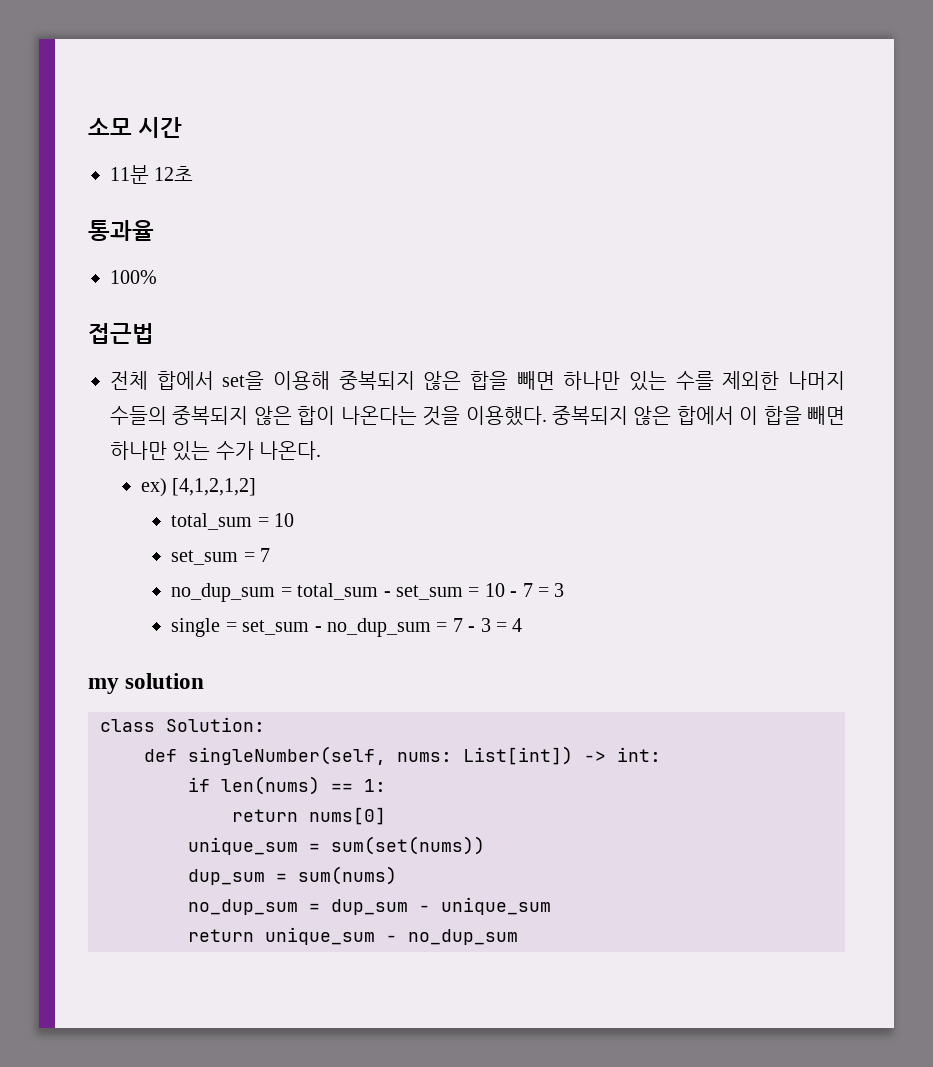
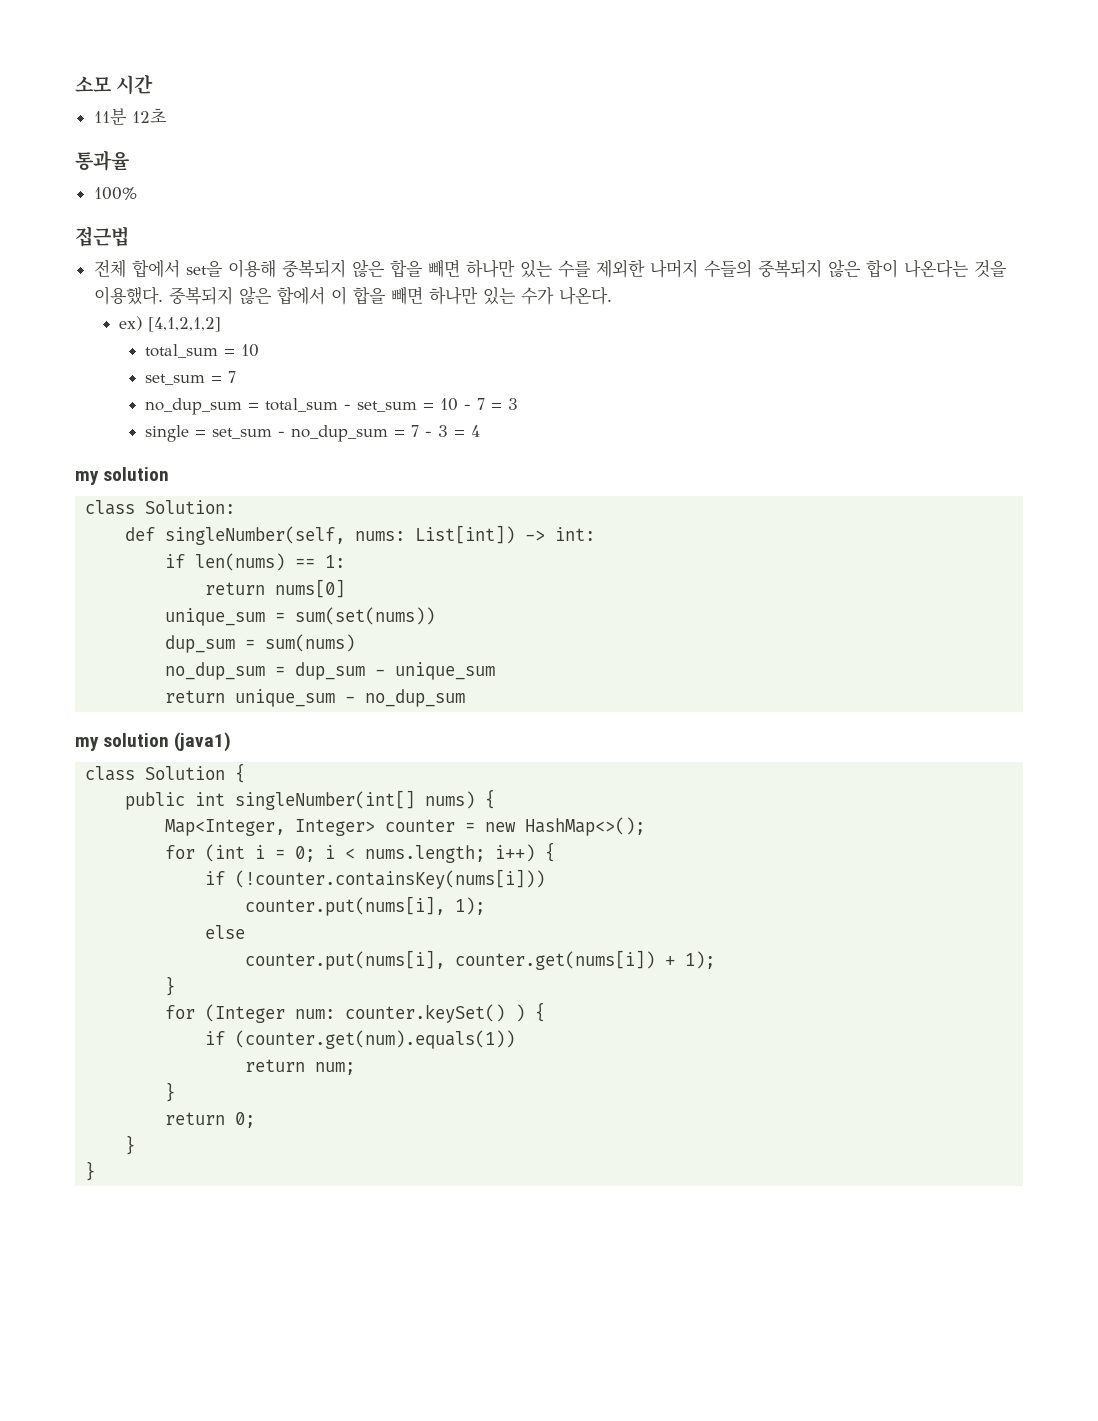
+ my solution (java1)
+ class Solution {
+ public int singleNumber(int[] nums) {
+ Map<Integer, Integer> counter = new HashMap<>();
+ for (int i = 0; i < nums.length; i++) {
+ if (!counter.containsKey(nums[i]))
+ counter.put(nums[i], 1);
+ else
+ counter.put(nums[i], counter.get(nums[i]) + 1);
+ }
+ for (Integer num: counter.keySet() ) {
+ if (counter.get(num).equals(1))
+ return num;
+ }
+ return 0;
+ }
+ }

